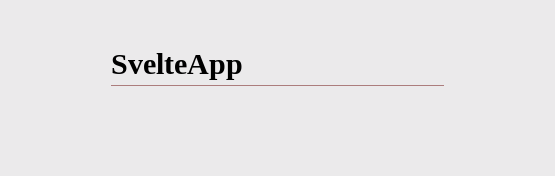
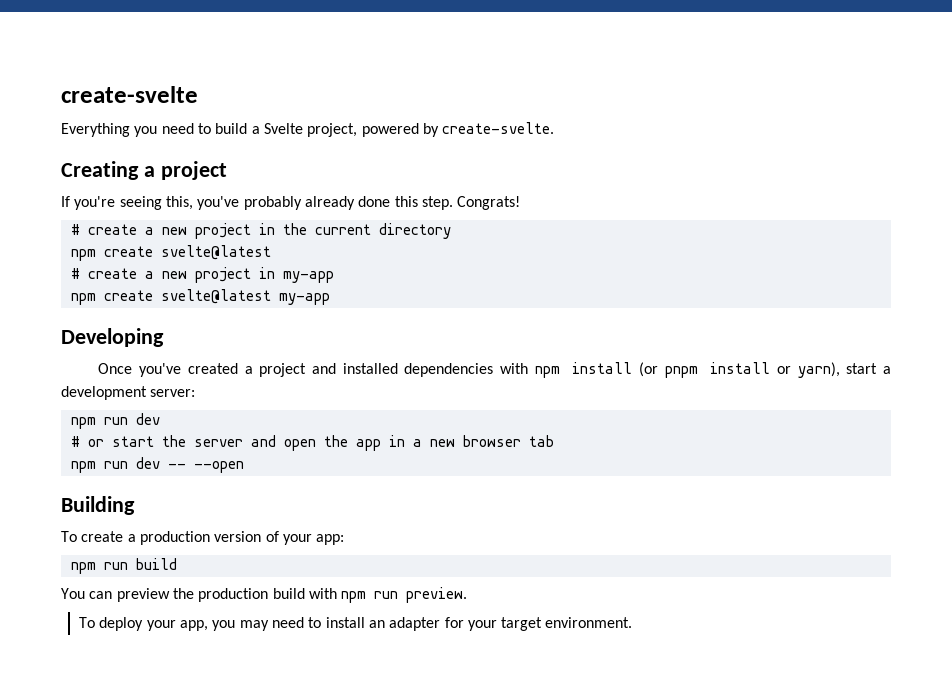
- SvelteApp
+ create-svelte
+ Everything you need to build a Svelte project, powered by create-svelte.
+ Creating a project
+ If you're seeing this, you've probably already done this step. Congrats!
+ # create a new project in the current directory
+ npm create svelte@latest
+ # create a new project in my-app
+ npm create svelte@latest my-app
+ Developing
+ Once you've created a project and installed dependencies with npm install (or pnpm install or yarn), start a development server:
+ npm run dev
+ # or start the server and open the app in a new browser tab
+ npm run dev -- --open
+ Building
+ To create a production version of your app:
+ npm run build
+ You can preview the production build with npm run preview.
+ To deploy your app, you may need to install an adapter for your target environment.

